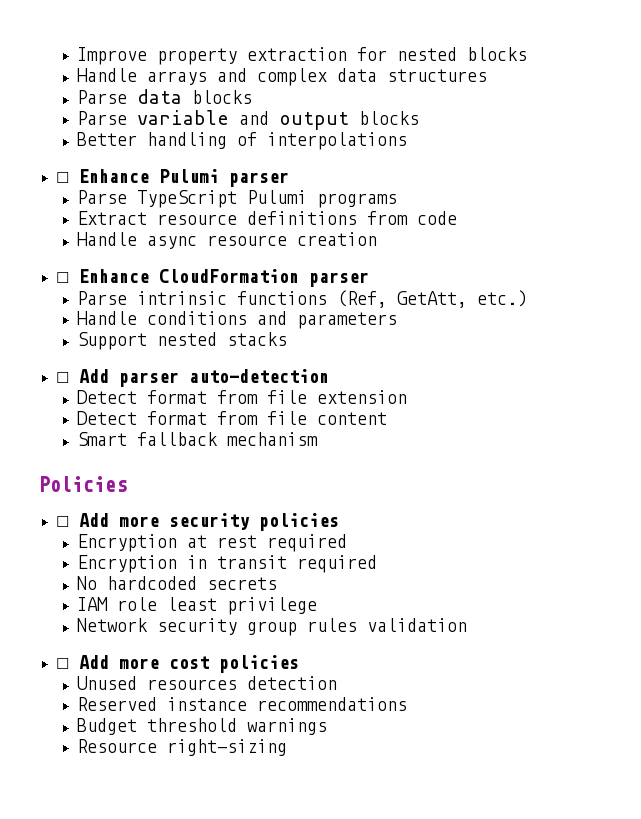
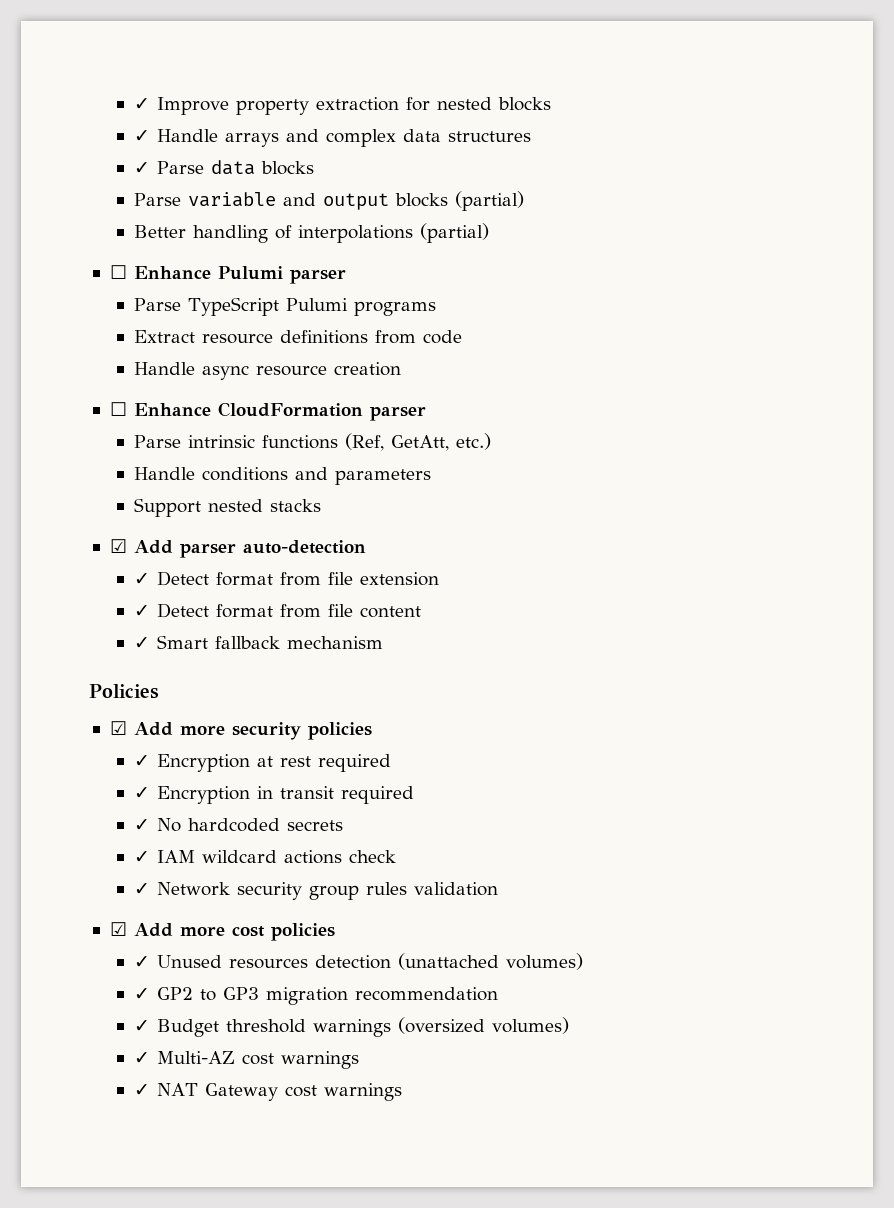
- Improve property extraction for nested blocks
+ ✓ Improve property extraction for nested blocks
- Handle arrays and complex data structures
+ ✓ Handle arrays and complex data structures
- Parse data blocks
+ ✓ Parse data blocks
- Parse variable and output blocks
+ Parse variable and output blocks (partial)
- Better handling of interpolations
+ Better handling of interpolations (partial)
- ☐ Add parser auto-detection
+ ☑ Add parser auto-detection
- Detect format from file extension
+ ✓ Detect format from file extension
- Detect format from file content
+ ✓ Detect format from file content
- Smart fallback mechanism
+ ✓ Smart fallback mechanism
- ☐ Add more security policies
+ ☑ Add more security policies
- Encryption at rest required
+ ✓ Encryption at rest required
- Encryption in transit required
+ ✓ Encryption in transit required
- No hardcoded secrets
+ ✓ No hardcoded secrets
- IAM role least privilege
- Network security group rules validation
+ ✓ IAM wildcard actions check
+ ✓ Network security group rules validation
- ☐ Add more cost policies
+ ☑ Add more cost policies
- Unused resources detection
- Reserved instance recommendations
- Budget threshold warnings
- Resource right-sizing
+ ✓ Unused resources detection (unattached volumes)
+ ✓ GP2 to GP3 migration recommendation
+ ✓ Budget threshold warnings (oversized volumes)
+ ✓ Multi-AZ cost warnings
+ ✓ NAT Gateway cost warnings

